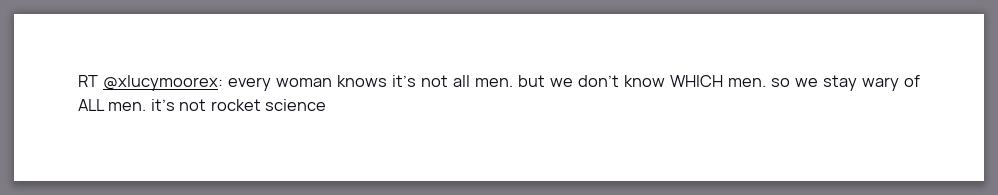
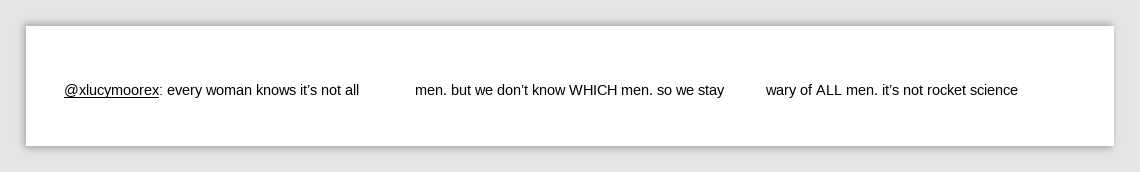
- RT @xlucymoorex: every woman knows it’s not all men. but we don’t know WHICH men. so we stay wary of ALL men. it’s not rocket science
+ @xlucymoorex: every woman knows it’s not all men. but we don’t know WHICH men. so we stay wary of ALL men. it’s not rocket science

